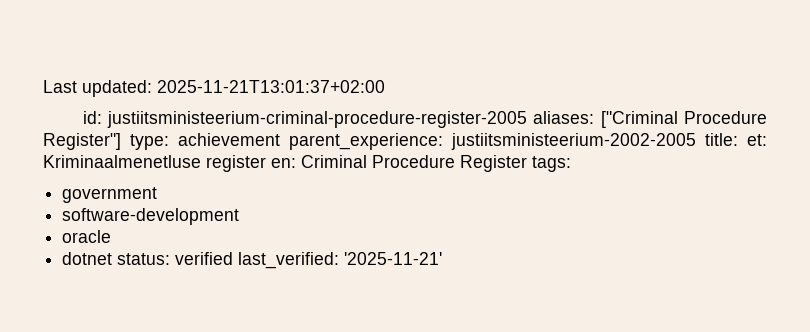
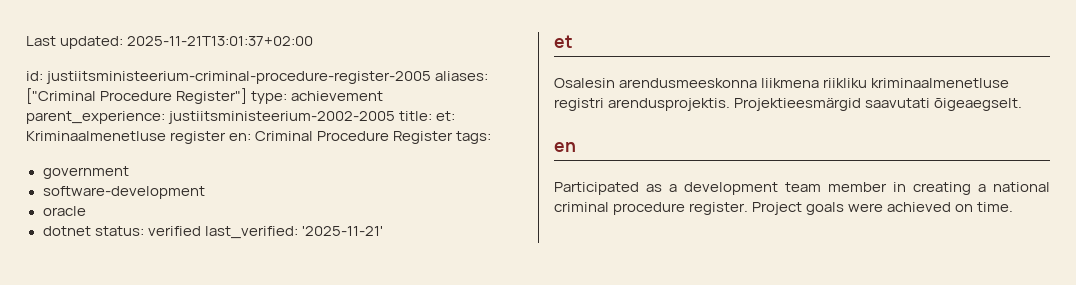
+ et
+ Osalesin arendusmeeskonna liikmena riikliku kriminaalmenetluse registri arendusprojektis. Projektieesmärgid saavutati õigeaegselt.
+ en
+ Participated as a development team member in creating a national criminal procedure register. Project goals were achieved on time.

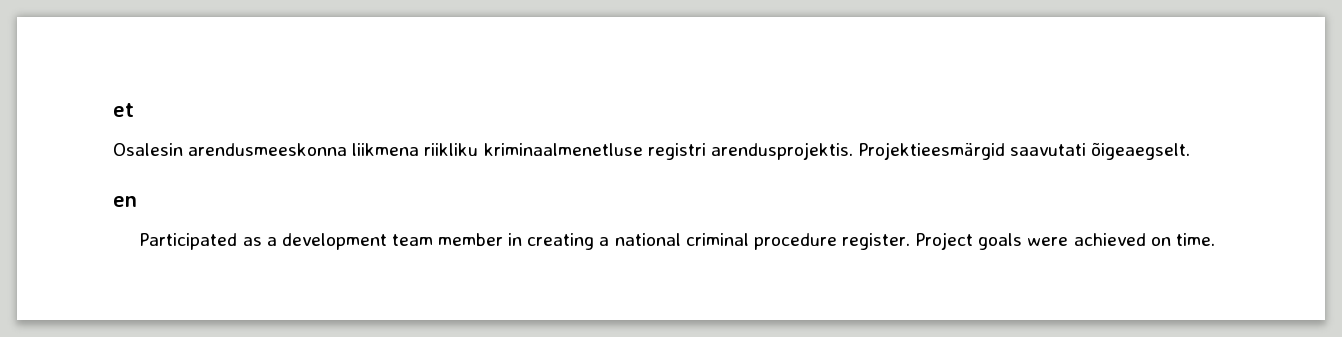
- Last updated: 2025-11-21T13:01:37+02:00
- id: justiitsministeerium-criminal-procedure-register-2005 aliases: ["Criminal Procedure Register"] type: achievement parent_experience: justiitsministeerium-2002-2005 title: et: Kriminaalmenetluse register en: Criminal Procedure Register tags:
- government
- software-development
- oracle
- dotnet status: verified last_verified: '2025-11-21'

